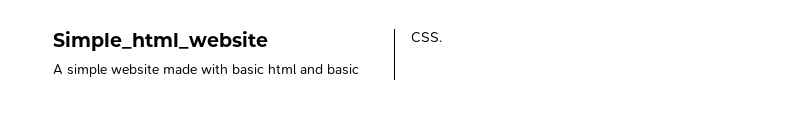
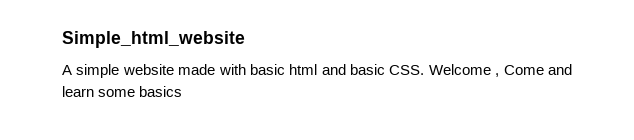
- A simple website made with basic html and basic CSS.
+ A simple website made with basic html and basic CSS. Welcome , Come and learn some basics

